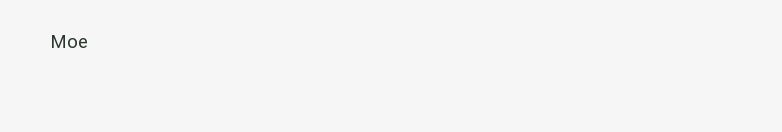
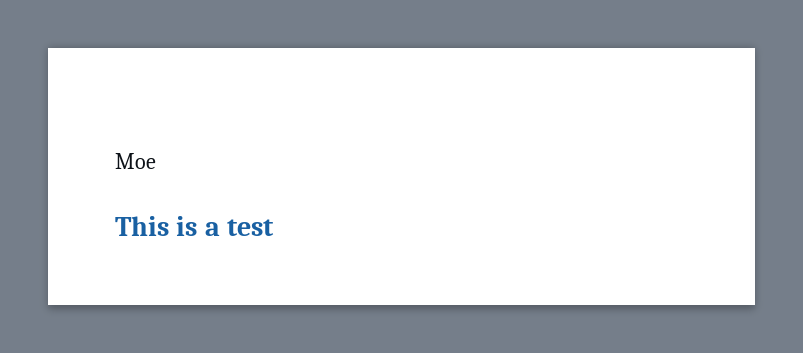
+ This is a test

